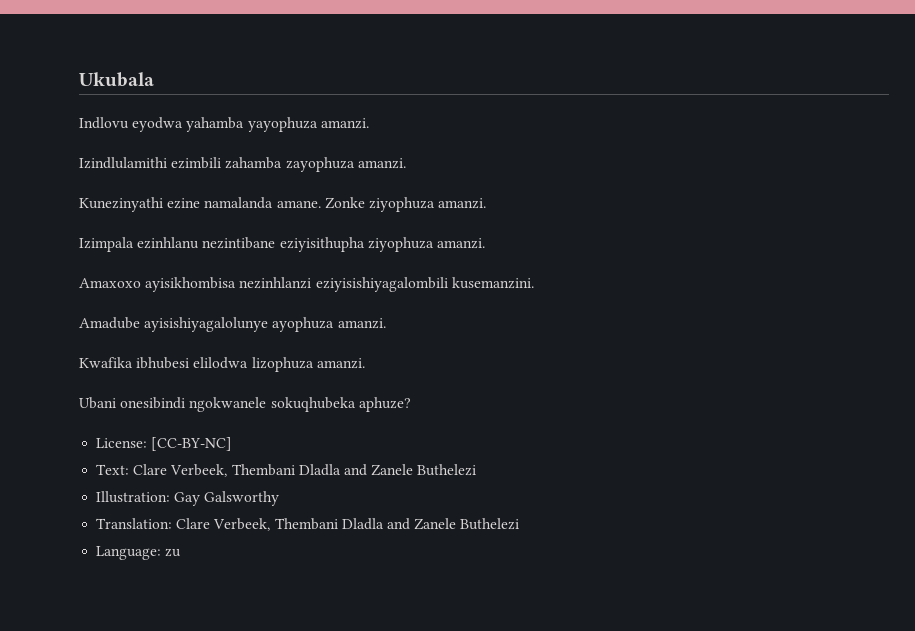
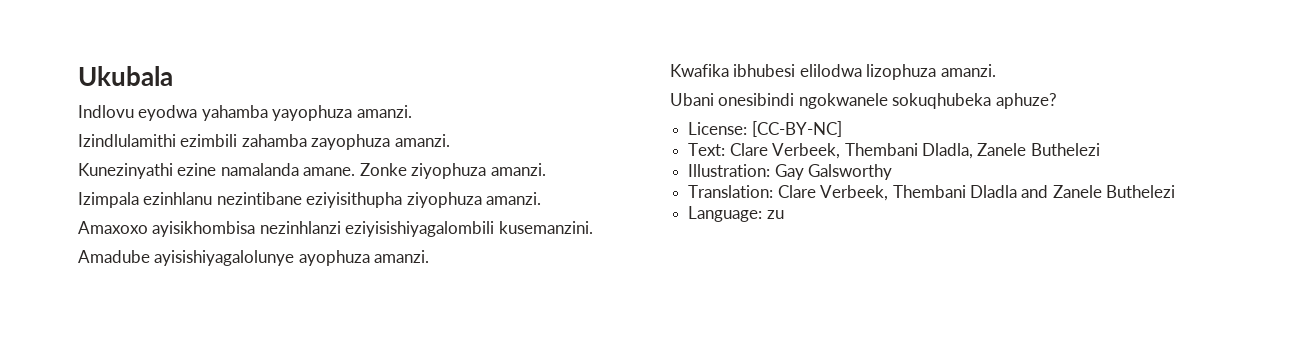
- Text: Clare Verbeek, Thembani Dladla and Zanele Buthelezi
+ Text: Clare Verbeek, Thembani Dladla, Zanele Buthelezi

